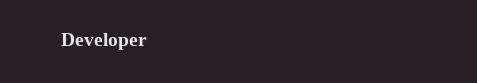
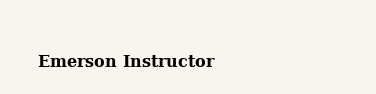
- Developer
+ Emerson Instructor

